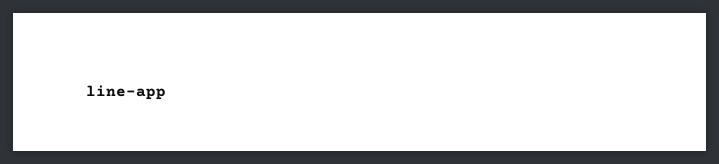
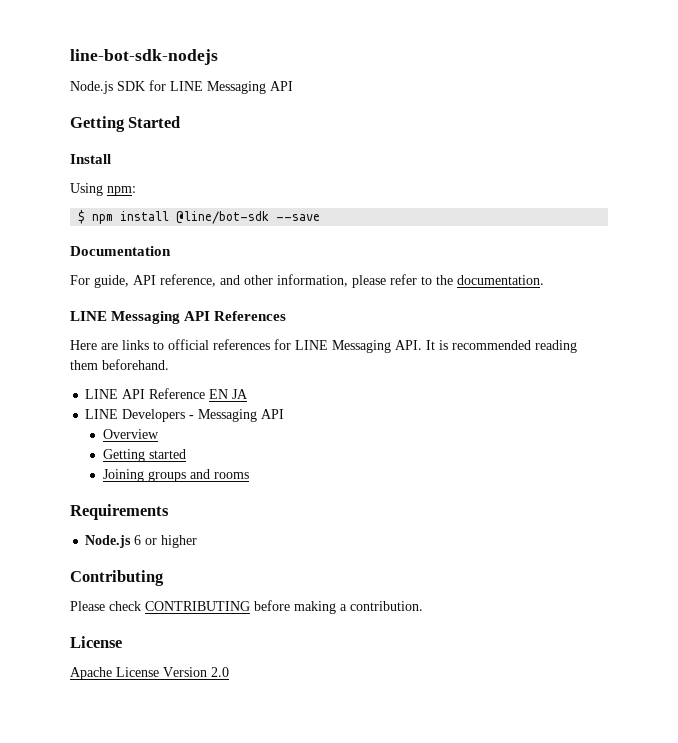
- line-app
+ line-bot-sdk-nodejs
+ Node.js SDK for LINE Messaging API
+ Getting Started
+ Install
+ Using npm:
+ $ npm install @line/bot-sdk --save
+ Documentation
+ For guide, API reference, and other information, please refer to the documentation.
+ LINE Messaging API References
+ Here are links to official references for LINE Messaging API. It is recommended reading them beforehand.
+ LINE API Reference EN JA
+ LINE Developers - Messaging API
+ Overview
+ Getting started
+ Joining groups and rooms
+ Requirements
+ Node.js 6 or higher
+ Contributing
+ Please check CONTRIBUTING before making a contribution.
+ License
+ Apache License Version 2.0

